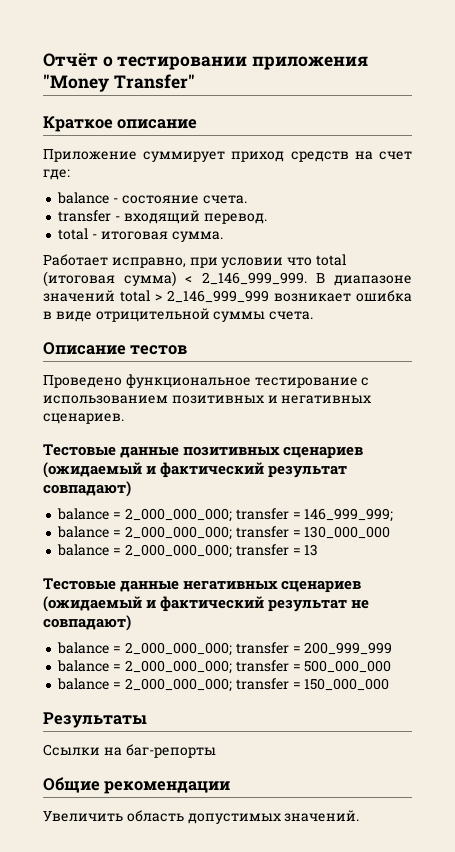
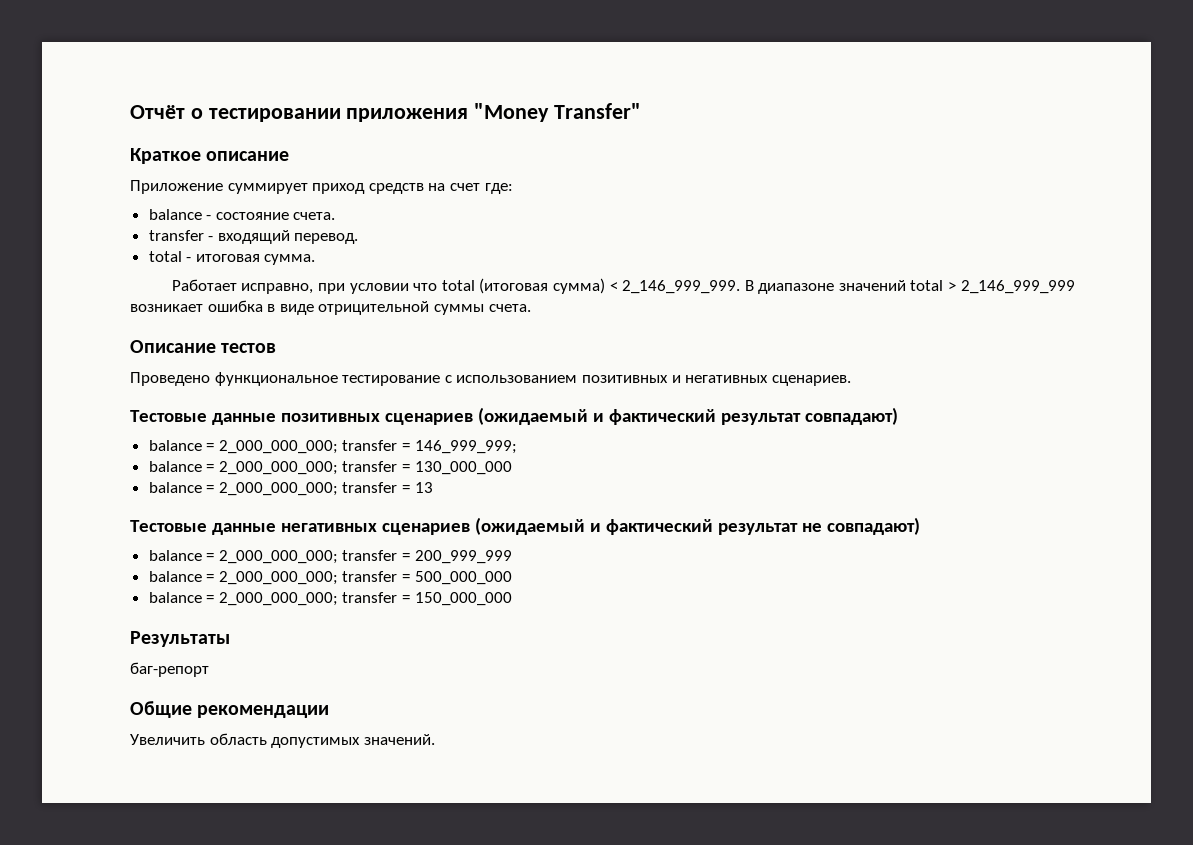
- Ссылки на баг-репорты
+ баг-репорт

